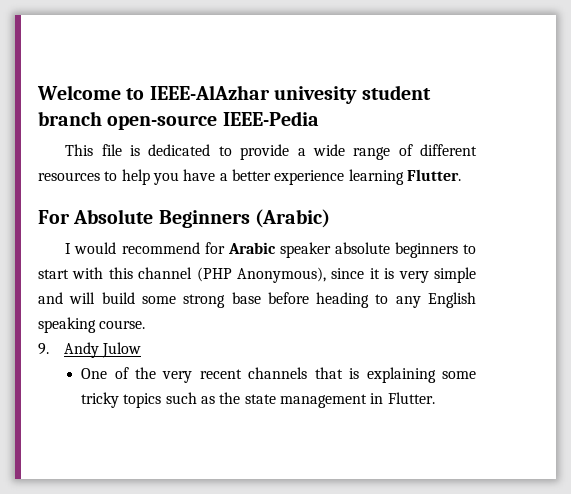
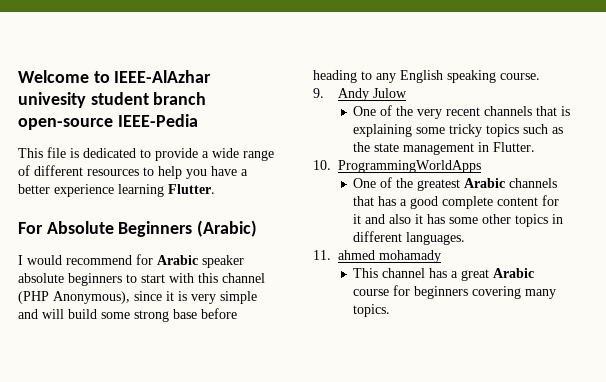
+ 10. ProgrammingWorldApps
+ One of the greatest Arabic channels that has a good complete content for it and also it has some other topics in different languages.
+ 11. ahmed mohamady
+ This channel has a great Arabic course for beginners covering many topics.

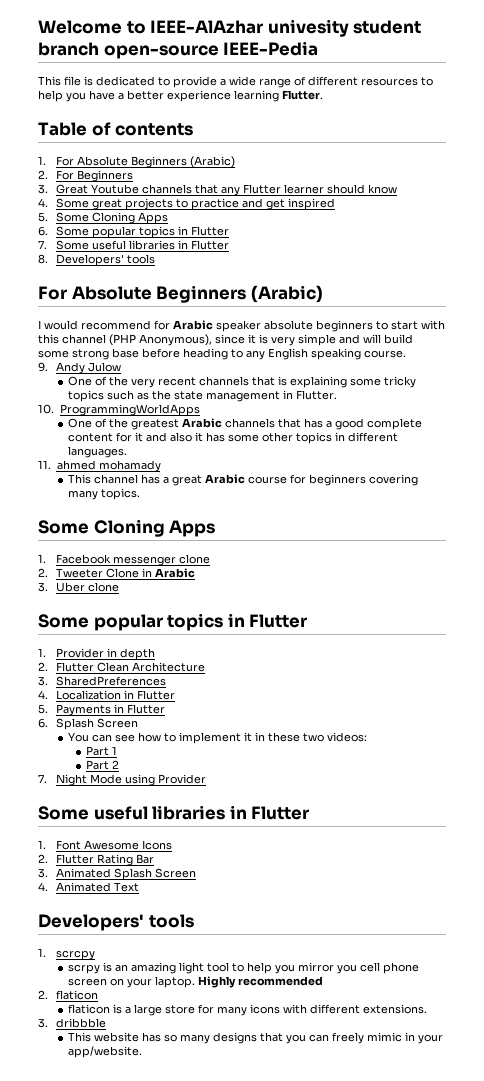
+ Table of contents
+ 1. For Absolute Beginners (Arabic)
+ 2. For Beginners
+ 3. Great Youtube channels that any Flutter learner should know
+ 4. Some great projects to practice and get inspired
+ 5. Some Cloning Apps
+ 6. Some popular topics in Flutter
+ 7. Some useful libraries in Flutter
+ 8. Developers' tools
  This channel has a great Arabic course for beginners covering many topics.
+ Some Cloning Apps
+ 1. Facebook messenger clone
+ 2. Tweeter Clone in Arabic
+ 3. Uber clone
+ Some popular topics in Flutter
+ 1. Provider in depth
+ 2. Flutter Clean Architecture
+ 3. SharedPreferences
+ 4. Localization in Flutter
+ 5. Payments in Flutter
+ 6. Splash Screen
+ You can see how to implement it in these two videos:
+ Part 1
+ Part 2
+ 7. Night Mode using Provider
+ Some useful libraries in Flutter
+ 1. Font Awesome Icons
+ 2. Flutter Rating Bar
+ 3. Animated Splash Screen
+ 4. Animated Text
+ Developers' tools
+ 1. scrcpy
+ scrpy is an amazing light tool to help you mirror you cell phone screen on your laptop. Highly recommended
+ 2. flaticon
+ flaticon is a large store for many icons with different extensions.
+ 3. dribbble
+ This website has so many designs that you can freely mimic in your app/website.

